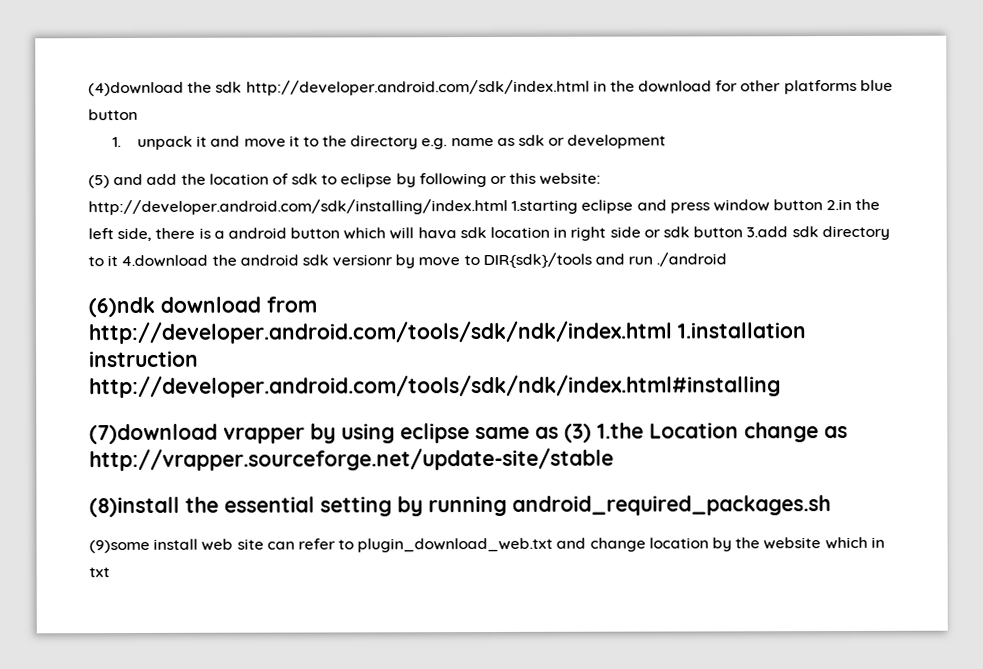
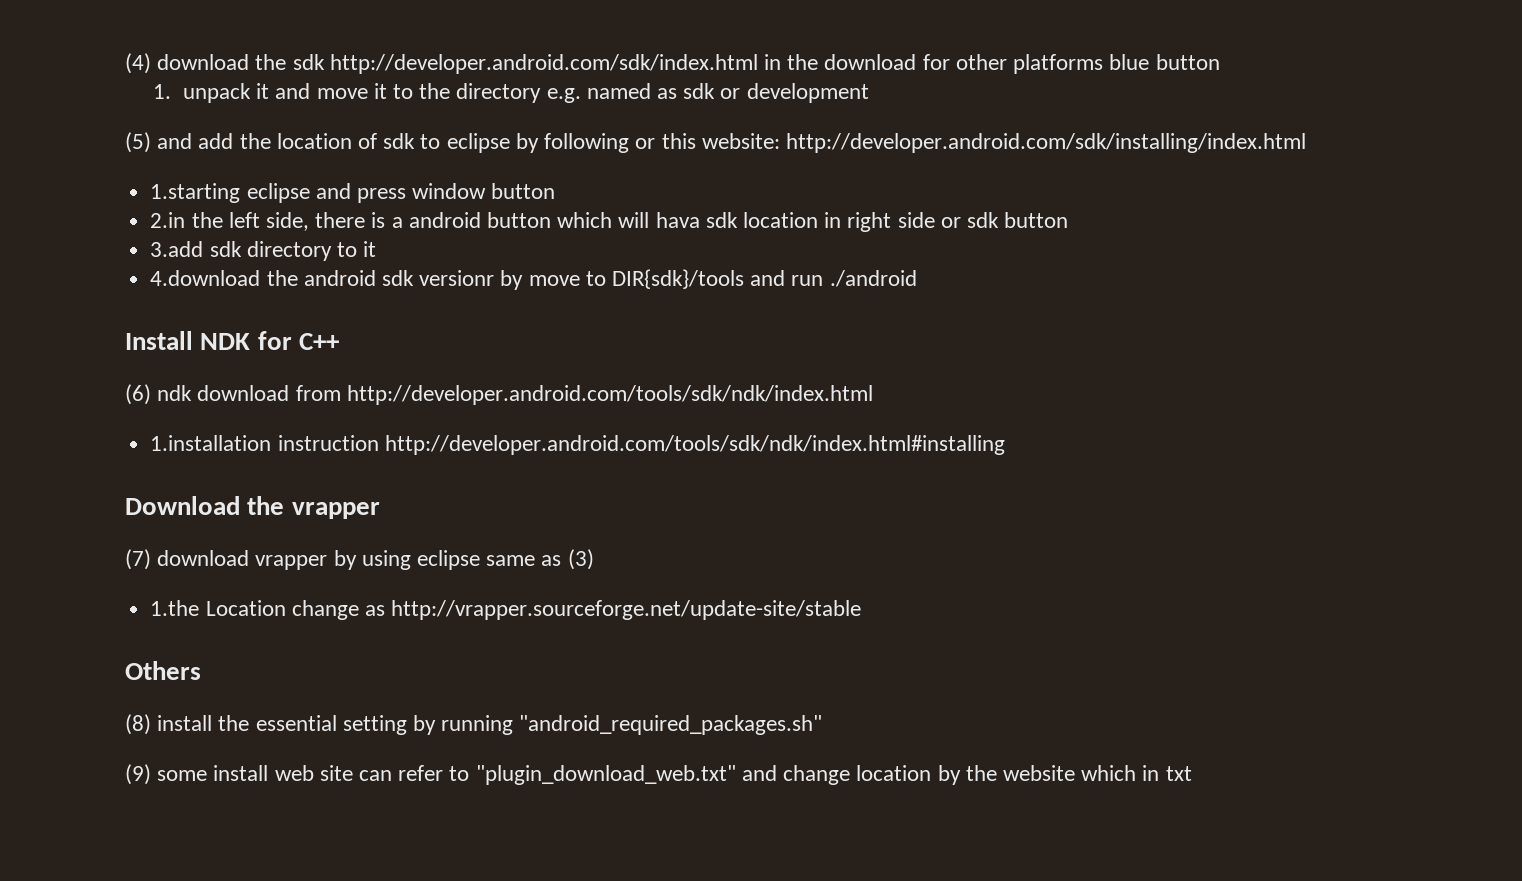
- (4)download the sdk http://developer.android.com/sdk/index.html in the download for other platforms blue button
+ (4) download the sdk http://developer.android.com/sdk/index.html in the download for other platforms blue button
- 1. unpack it and move it to the directory e.g. name as sdk or development
+ 1. unpack it and move it to the directory e.g. named as sdk or development
- (5) and add the location of sdk to eclipse by following or this website: http://developer.android.com/sdk/installing/index.html 1.starting eclipse and press window button 2.in the left side, there is a android button which will hava sdk location in right side or sdk button 3.add sdk directory to it 4.download the android sdk versionr by move to DIR{sdk}/tools and run ./android
+ (5) and add the location of sdk to eclipse by following or this website: http://developer.android.com/sdk/installing/index.html
+ 1.starting eclipse and press window button
+ 2.in the left side, there is a android button which will hava sdk location in right side or sdk button
+ 3.add sdk directory to it
+ 4.download the android sdk versionr by move to DIR{sdk}/tools and run ./android
- (6)ndk download from http://developer.android.com/tools/sdk/ndk/index.html 1.installation instruction http://developer.android.com/tools/sdk/ndk/index.html#installing
+ Install NDK for C++
+ (6) ndk download from http://developer.android.com/tools/sdk/ndk/index.html
+ 1.installation instruction http://developer.android.com/tools/sdk/ndk/index.html#installing
- (7)download vrapper by using eclipse same as (3) 1.the Location change as http://vrapper.sourceforge.net/update-site/stable
+ Download the vrapper
+ (7) download vrapper by using eclipse same as (3)
+ 1.the Location change as http://vrapper.sourceforge.net/update-site/stable
- (8)install the essential setting by running android_required_packages.sh
- (9)some install web site can refer to plugin_download_web.txt and change location by the website which in txt
+ Others
+ (8) install the essential setting by running "android_required_packages.sh"
+ (9) some install web site can refer to "plugin_download_web.txt" and change location by the website which in txt

